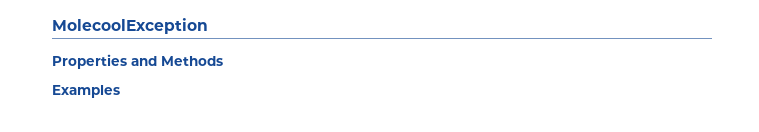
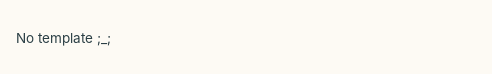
- MolecoolException
- Properties and Methods
- Examples
+ No template ;_;

